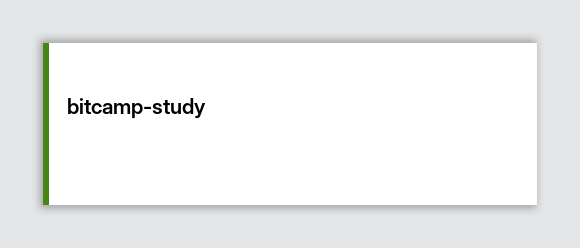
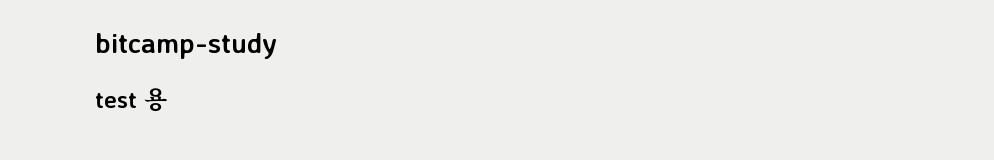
+ test 용

